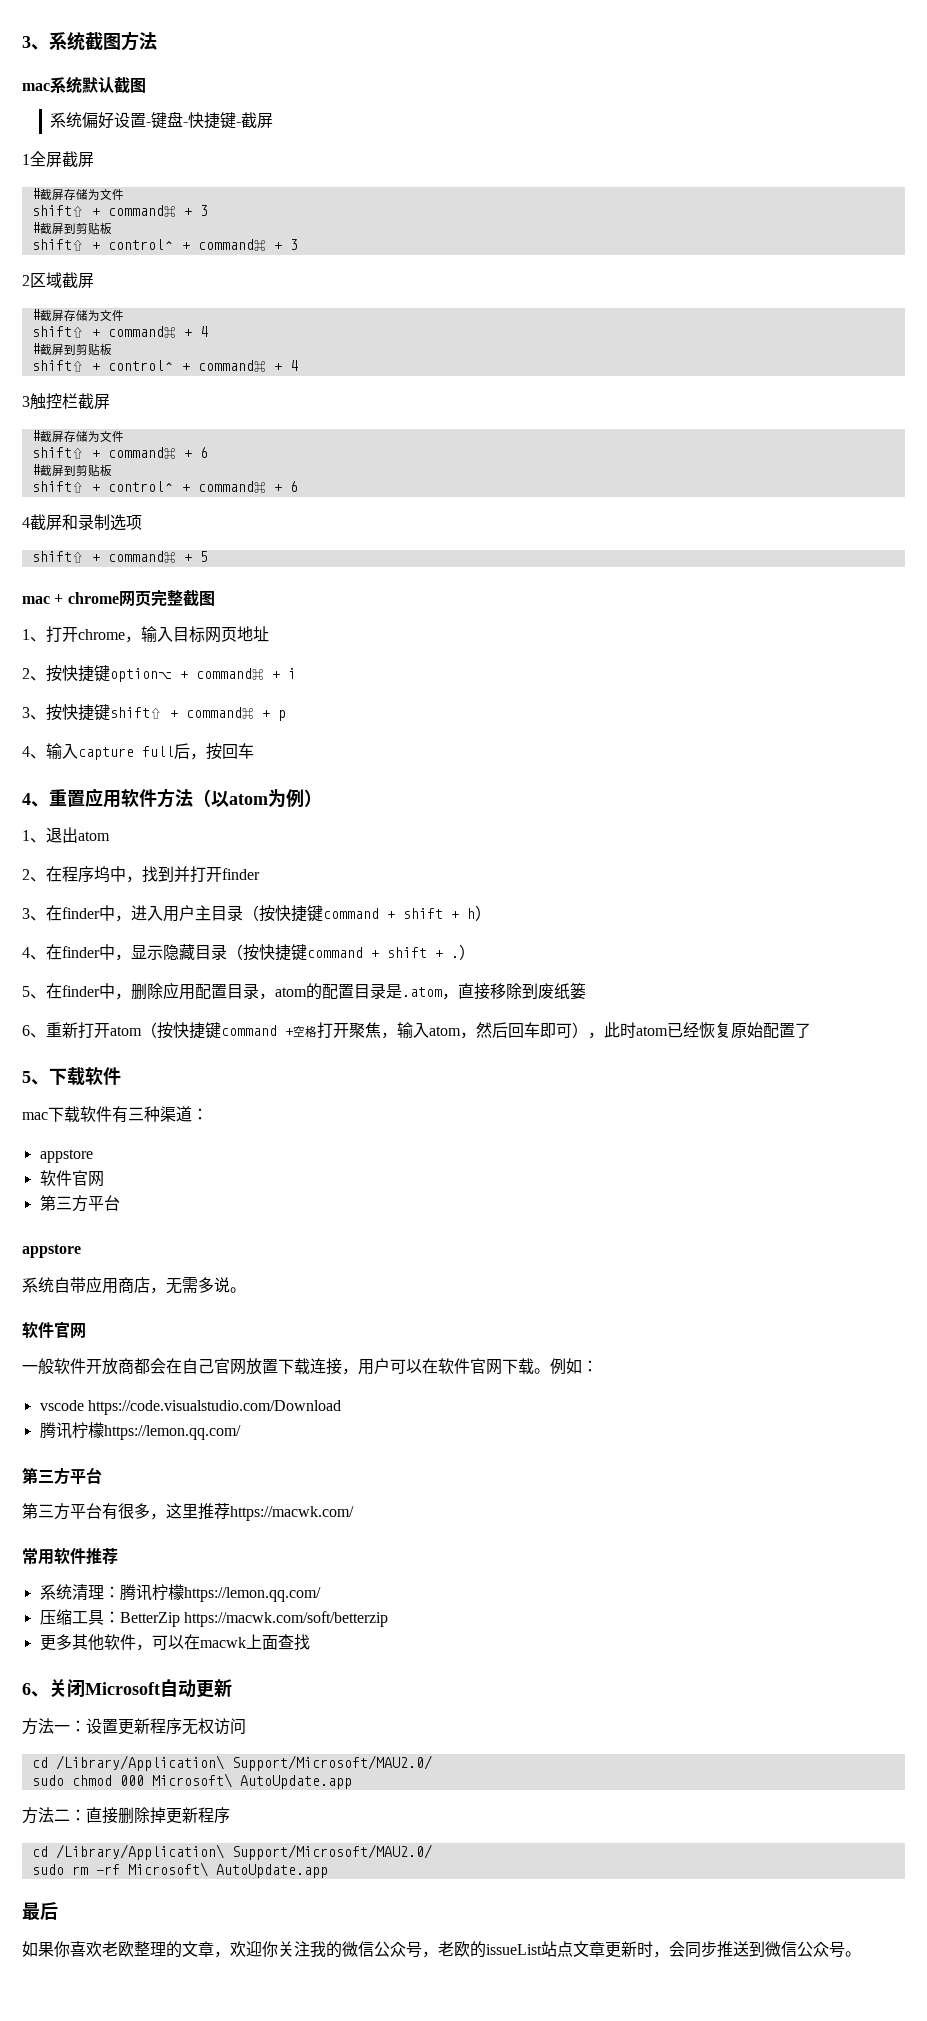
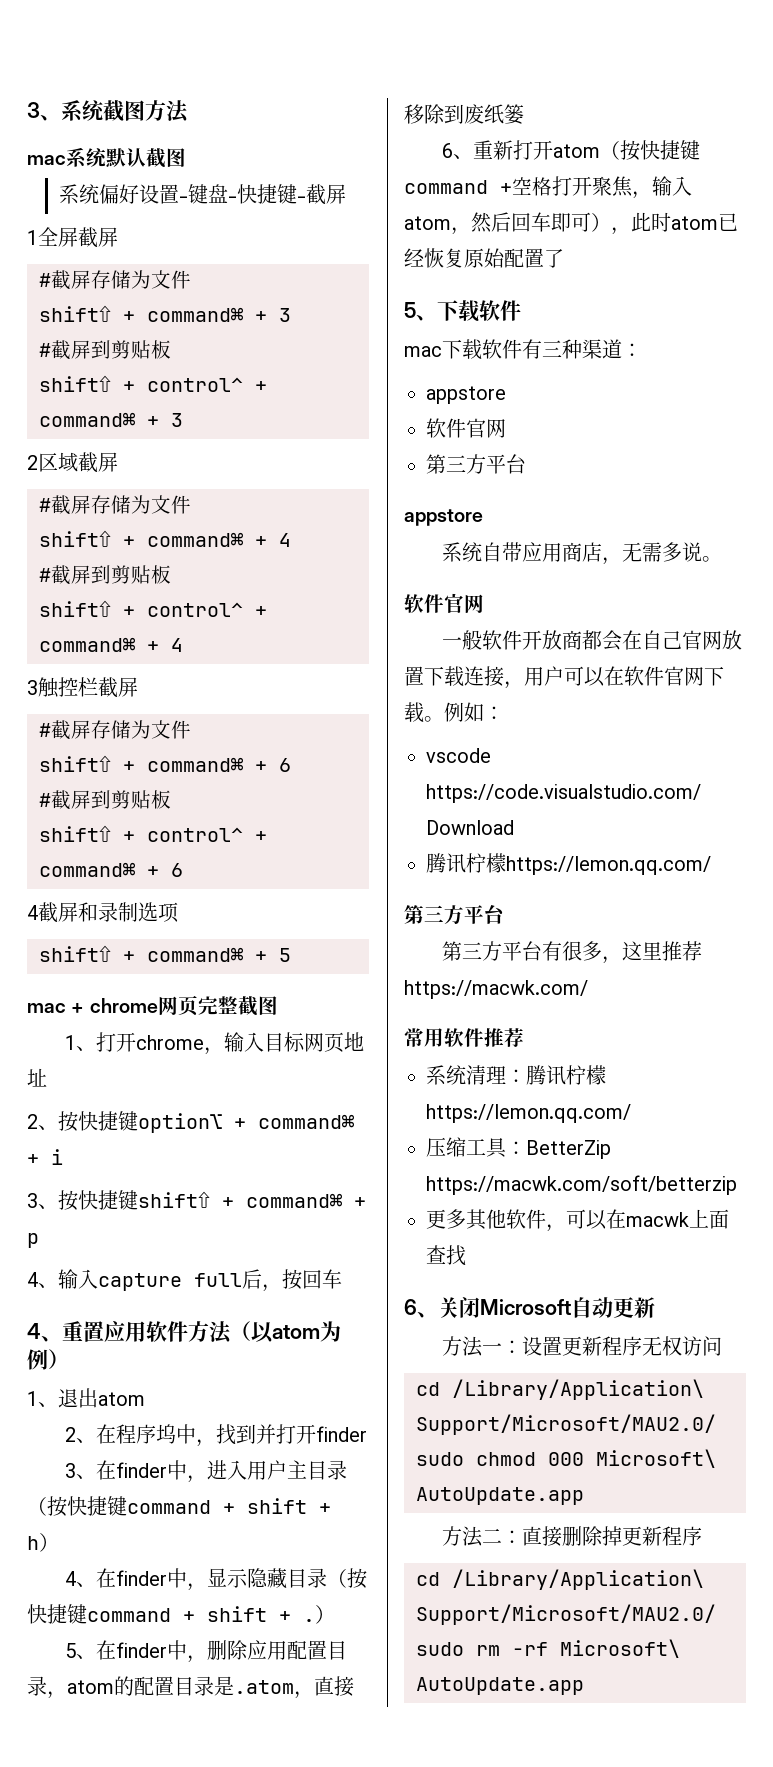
- 最后
- 如果你喜欢老欧整理的文章，欢迎你关注我的微信公众号，老欧的issueList站点文章更新时，会同步推送到微信公众号。

